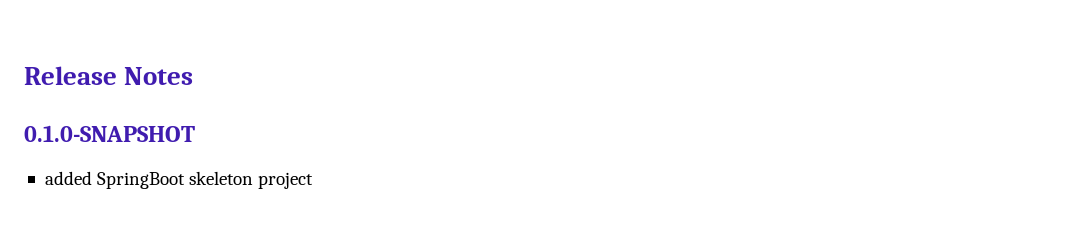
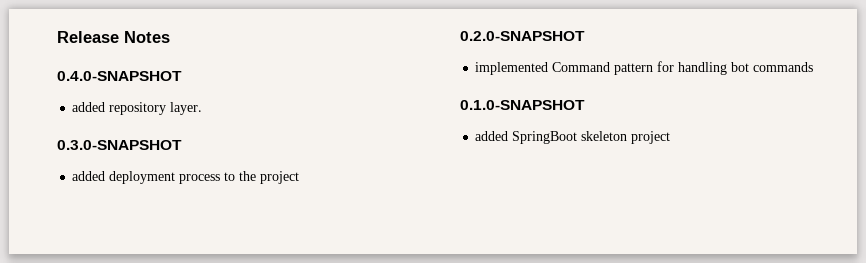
+ 0.4.0-SNAPSHOT
+ added repository layer.
+ 0.3.0-SNAPSHOT
+ added deployment process to the project
+ 0.2.0-SNAPSHOT
+ implemented Command pattern for handling bot commands

